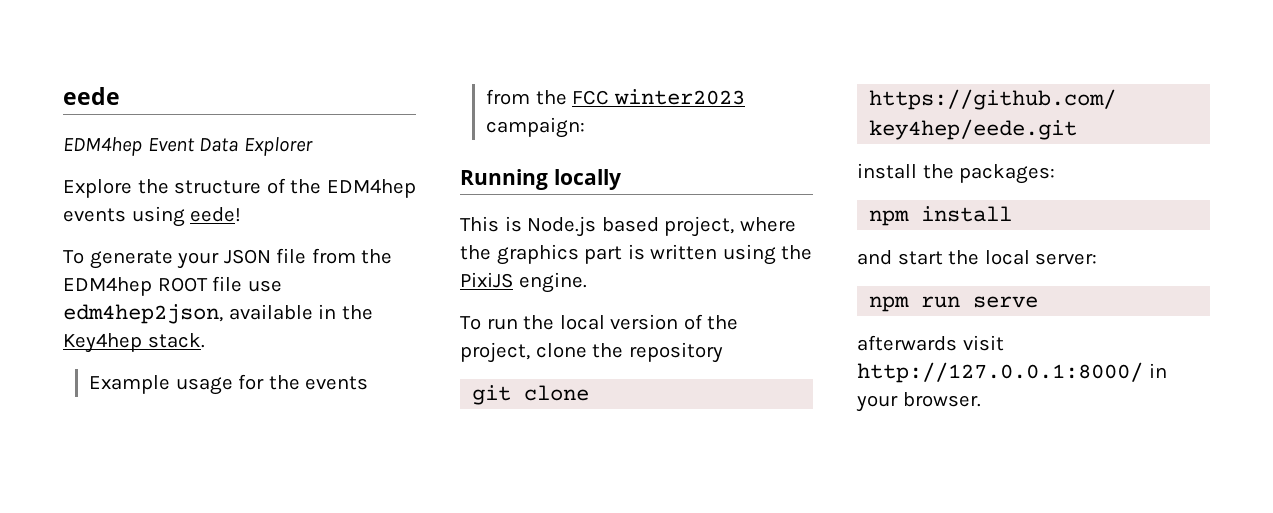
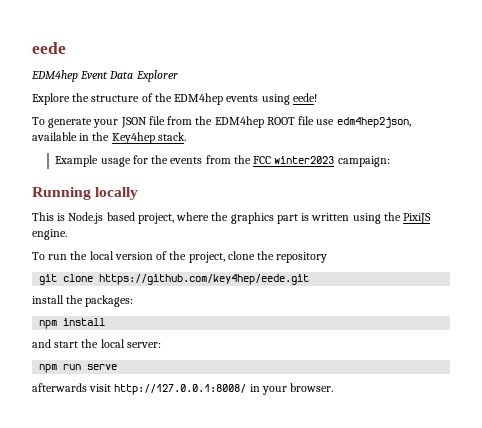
- afterwards visit http://127.0.0.1:8000/ in your browser.
+ afterwards visit http://127.0.0.1:8008/ in your browser.

